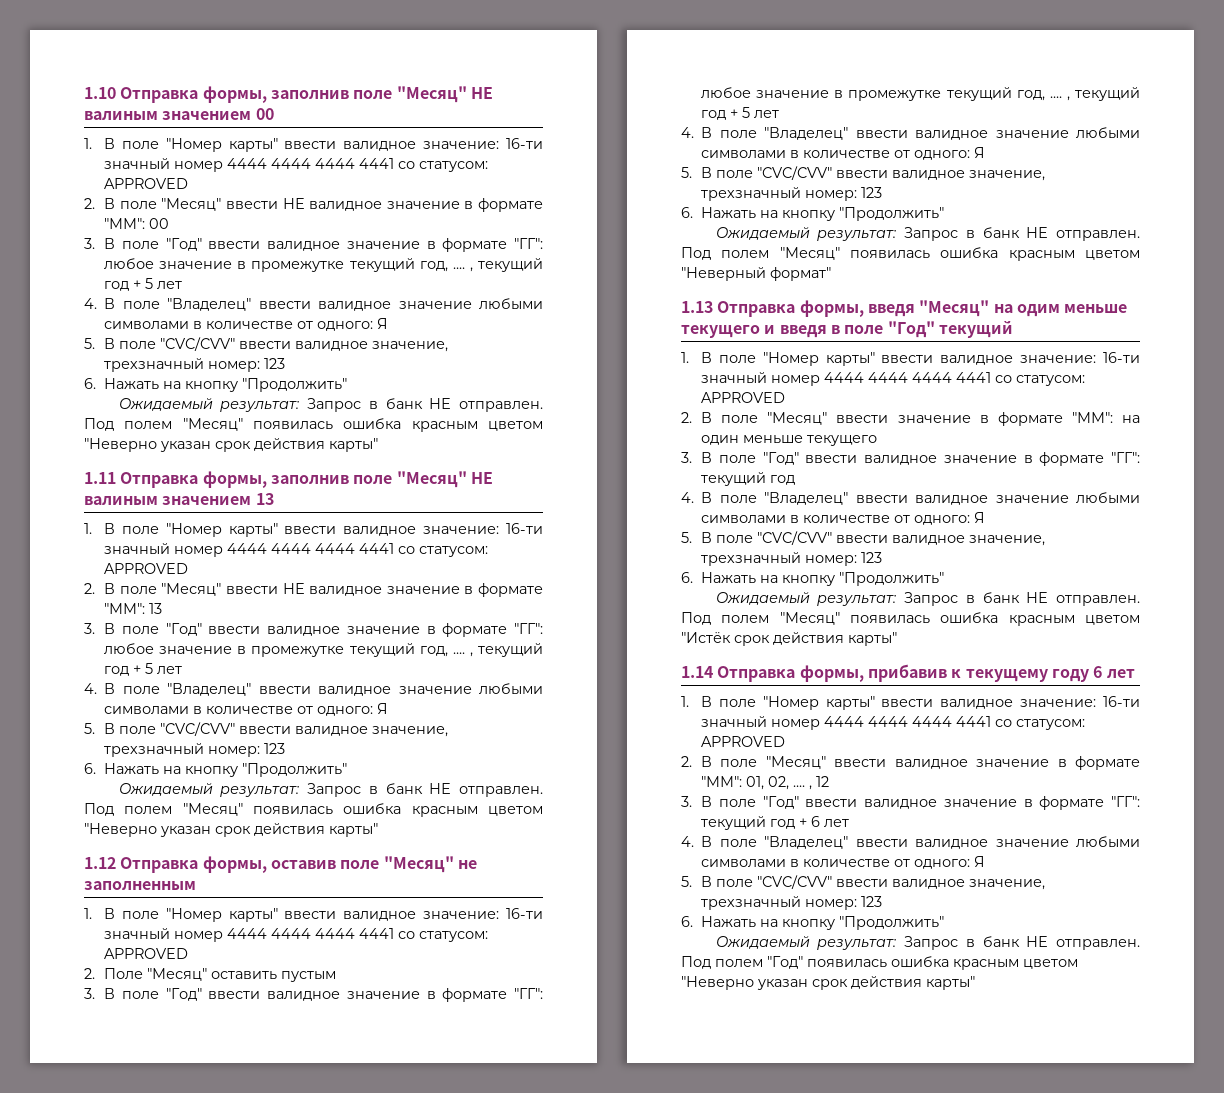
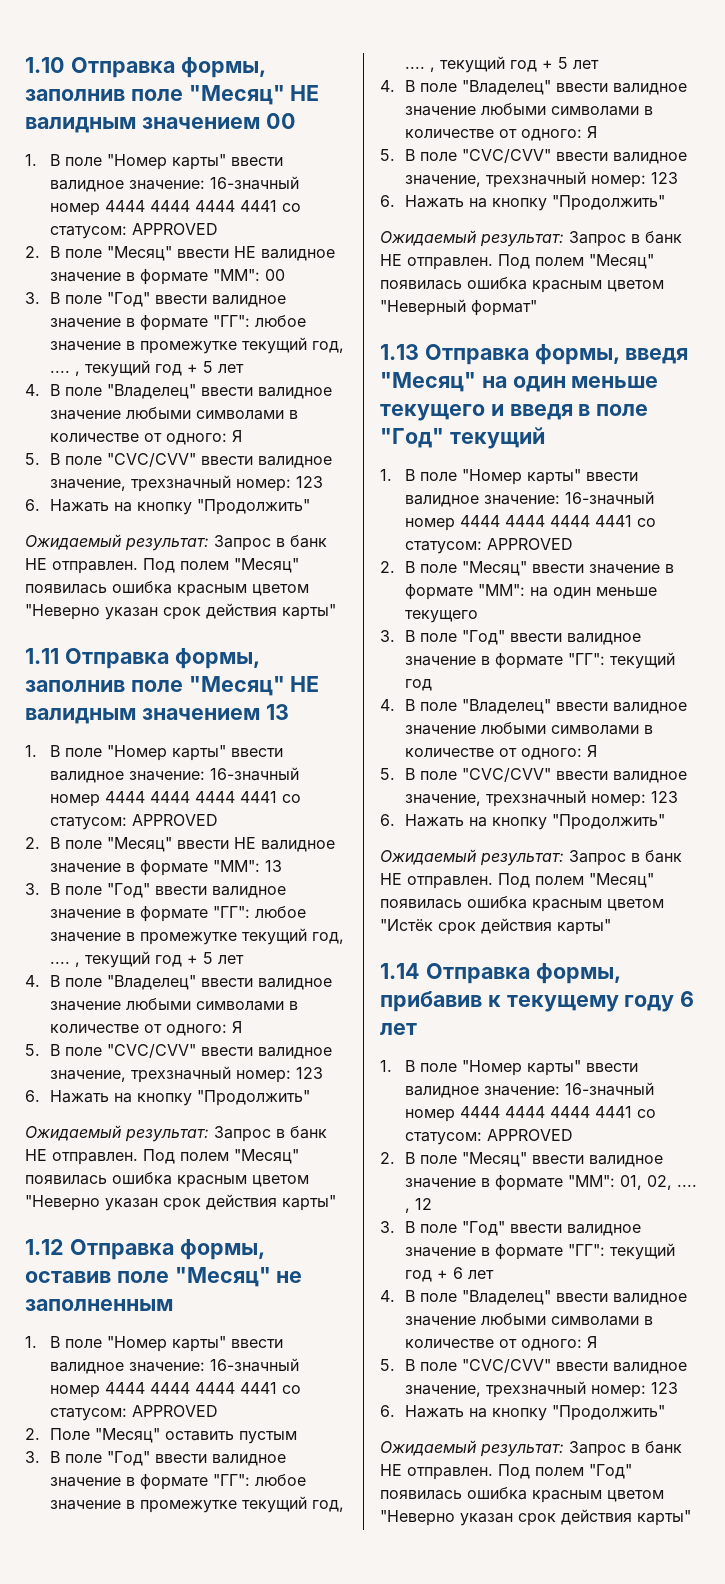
- 1.10 Отправка формы, заполнив поле "Месяц" НЕ валиным значением 00
- 1. В поле "Номер карты" ввести валидное значение: 16-ти значный номер 4444 4444 4444 4441 со статусом: APPROVED
+ 1.10 Отправка формы, заполнив поле "Месяц" НЕ валидным значением 00
+ 1. В поле "Номер карты" ввести валидное значение: 16-значный номер 4444 4444 4444 4441 со статусом: APPROVED
- 1.11 Отправка формы, заполнив поле "Месяц" НЕ валиным значением 13
- 1. В поле "Номер карты" ввести валидное значение: 16-ти значный номер 4444 4444 4444 4441 со статусом: APPROVED
+ 1.11 Отправка формы, заполнив поле "Месяц" НЕ валидным значением 13
+ 1. В поле "Номер карты" ввести валидное значение: 16-значный номер 4444 4444 4444 4441 со статусом: APPROVED
  1.12 Отправка формы, оставив поле "Месяц" не заполненным
- 1. В поле "Номер карты" ввести валидное значение: 16-ти значный номер 4444 4444 4444 4441 со статусом: APPROVED
+ 1. В поле "Номер карты" ввести валидное значение: 16-значный номер 4444 4444 4444 4441 со статусом: APPROVED
- 1.13 Отправка формы, введя "Месяц" на одим меньше текущего и введя в поле "Год" текущий
- 1. В поле "Номер карты" ввести валидное значение: 16-ти значный номер 4444 4444 4444 4441 со статусом: APPROVED
+ 1.13 Отправка формы, введя "Месяц" на один меньше текущего и введя в поле "Год" текущий
+ 1. В поле "Номер карты" ввести валидное значение: 16-значный номер 4444 4444 4444 4441 со статусом: APPROVED
  1.14 Отправка формы, прибавив к текущему году 6 лет
- 1. В поле "Номер карты" ввести валидное значение: 16-ти значный номер 4444 4444 4444 4441 со статусом: APPROVED
+ 1. В поле "Номер карты" ввести валидное значение: 16-значный номер 4444 4444 4444 4441 со статусом: APPROVED

